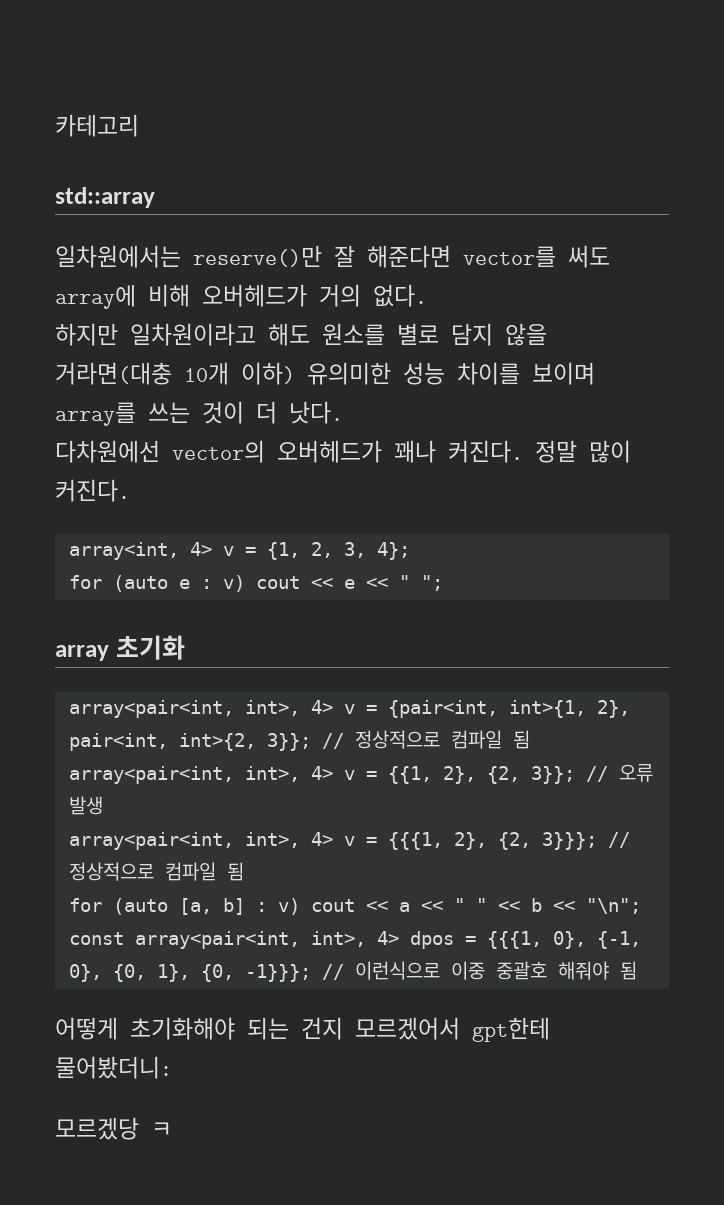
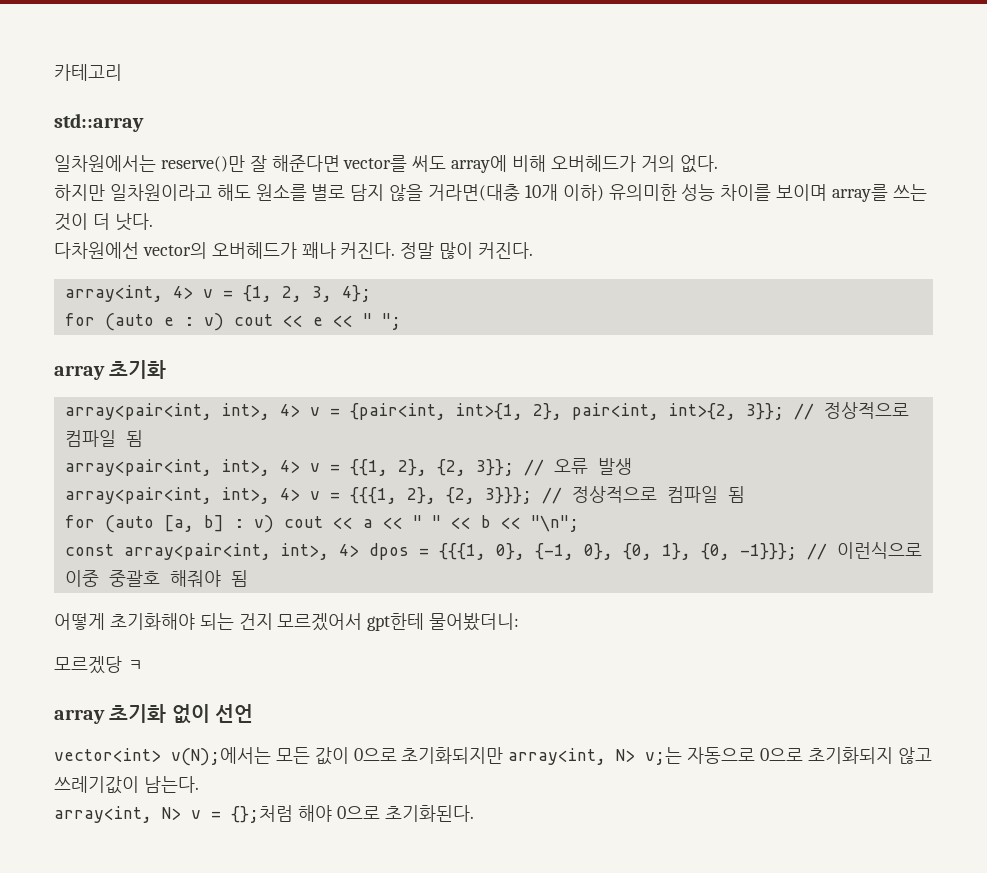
+ array 초기화 없이 선언
+ vector<int> v(N);에서는 모든 값이 0으로 초기화되지만 array<int, N> v;는 자동으로 0으로 초기화되지 않고 쓰레기값이 남는다.
+ array<int, N> v = {};처럼 해야 0으로 초기화된다.

